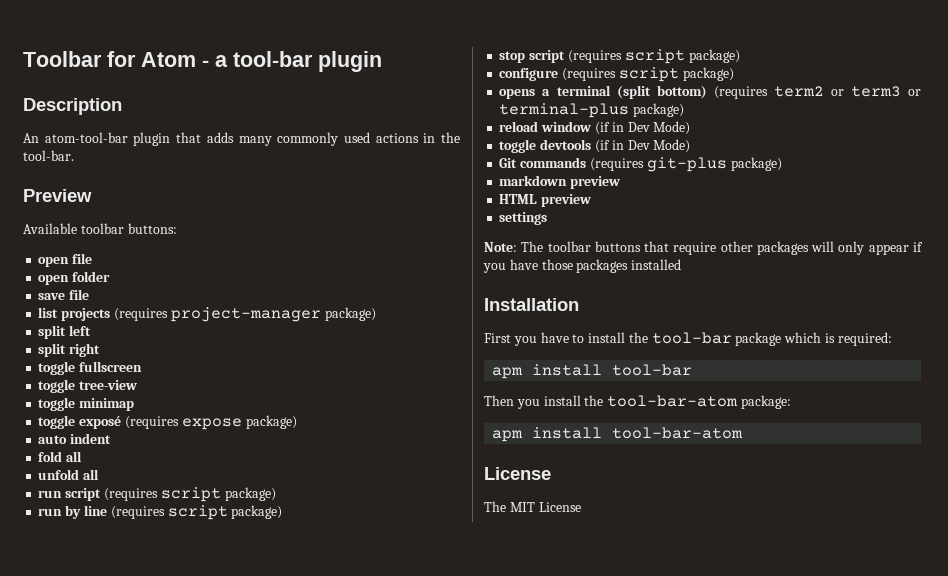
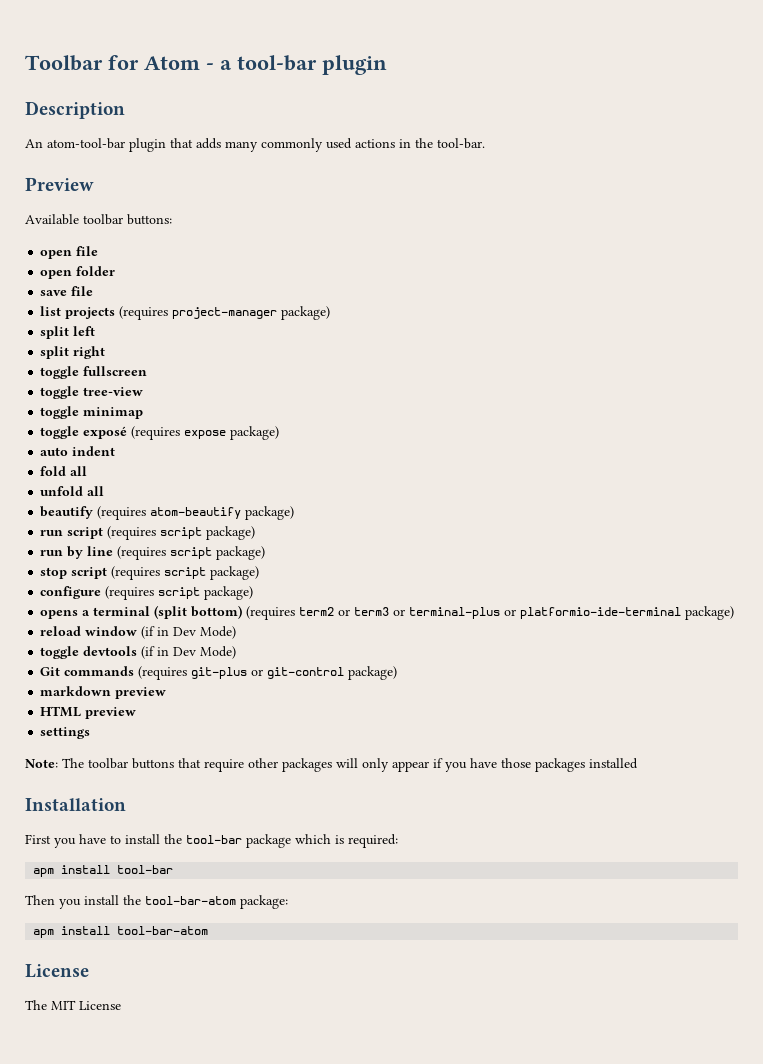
+ beautify (requires atom-beautify package)
- opens a terminal (split bottom) (requires term2 or term3 or terminal-plus package)
+ opens a terminal (split bottom) (requires term2 or term3 or terminal-plus or platformio-ide-terminal package)
- Git commands (requires git-plus package)
+ Git commands (requires git-plus or git-control package)

